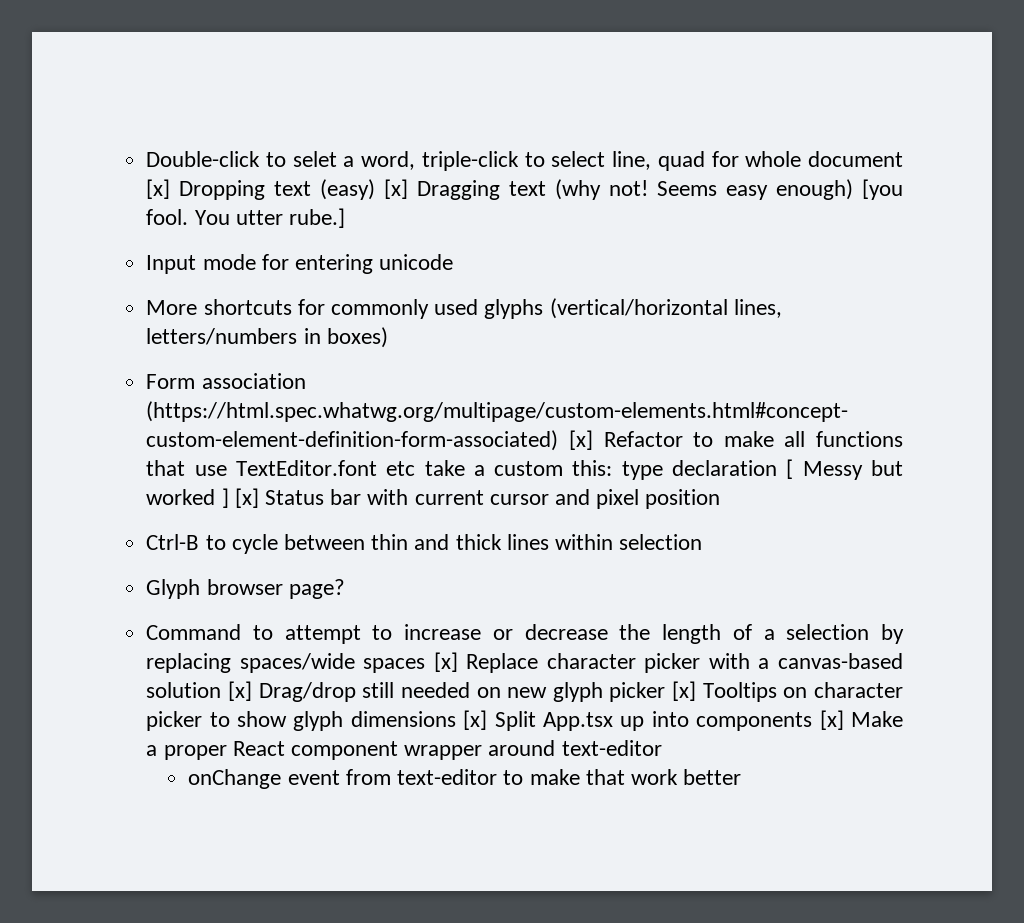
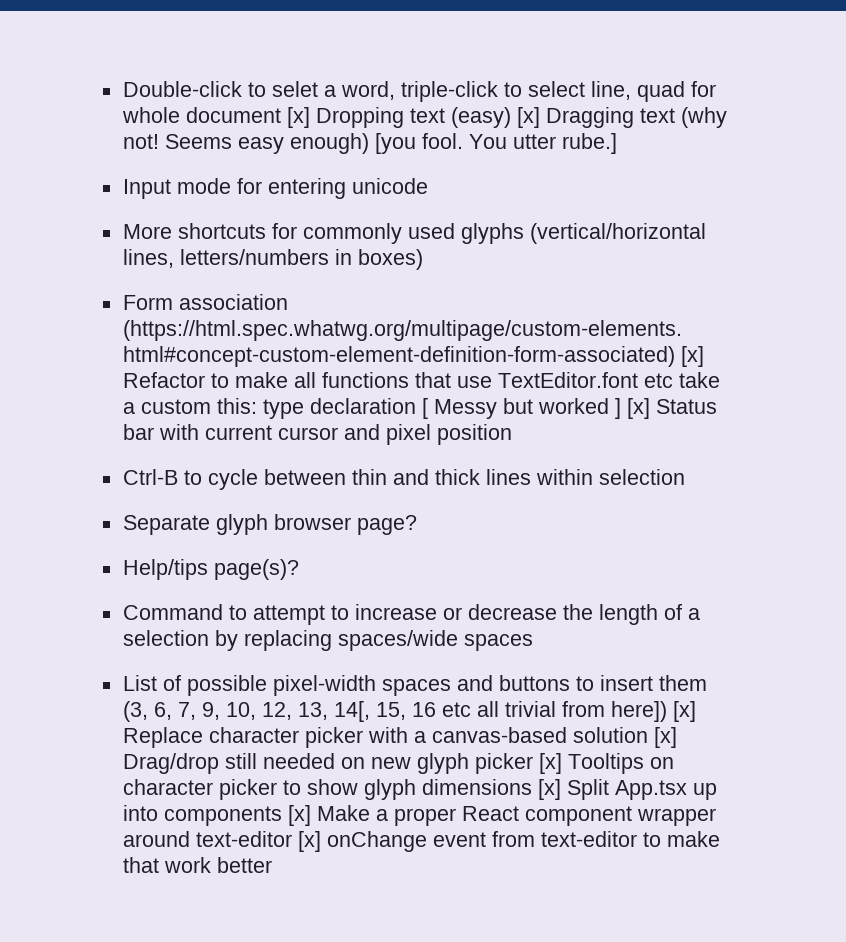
- Glyph browser page?
+ Separate glyph browser page?
+ Help/tips page(s)?
- Command to attempt to increase or decrease the length of a selection by replacing spaces/wide spaces [x] Replace character picker with a canvas-based solution [x] Drag/drop still needed on new glyph picker [x] Tooltips on character picker to show glyph dimensions [x] Split App.tsx up into components [x] Make a proper React component wrapper around text-editor
- onChange event from text-editor to make that work better
+ Command to attempt to increase or decrease the length of a selection by replacing spaces/wide spaces
+ List of possible pixel-width spaces and buttons to insert them (3, 6, 7, 9, 10, 12, 13, 14[, 15, 16 etc all trivial from here]) [x] Replace character picker with a canvas-based solution [x] Drag/drop still needed on new glyph picker [x] Tooltips on character picker to show glyph dimensions [x] Split App.tsx up into components [x] Make a proper React component wrapper around text-editor [x] onChange event from text-editor to make that work better

